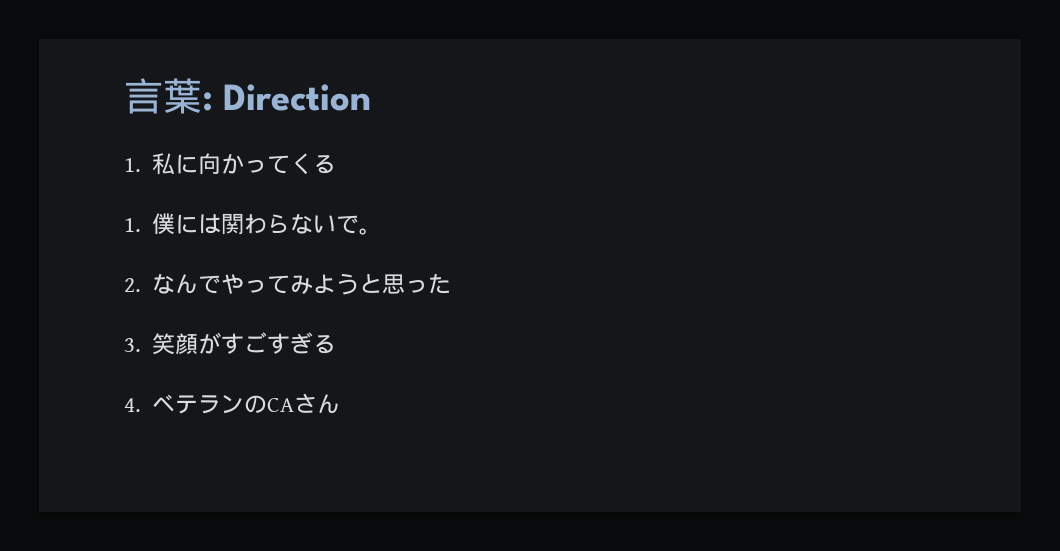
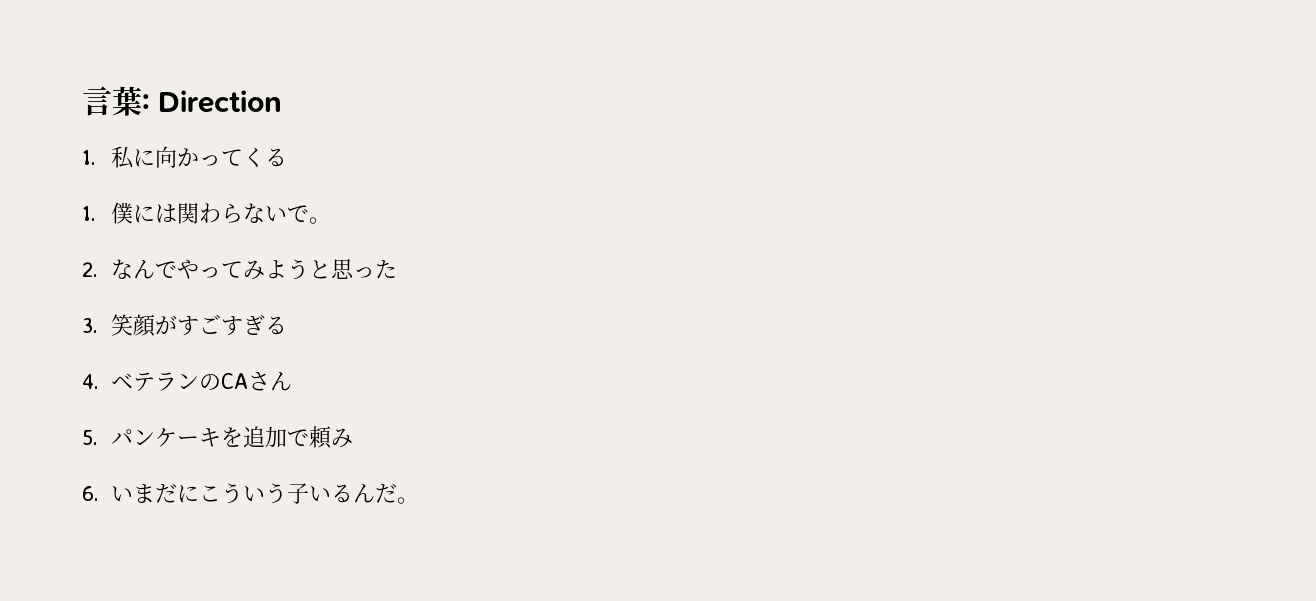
+ 5.パンケーキを追加で頼み
+ 6.いまだにこういう子いるんだ。

